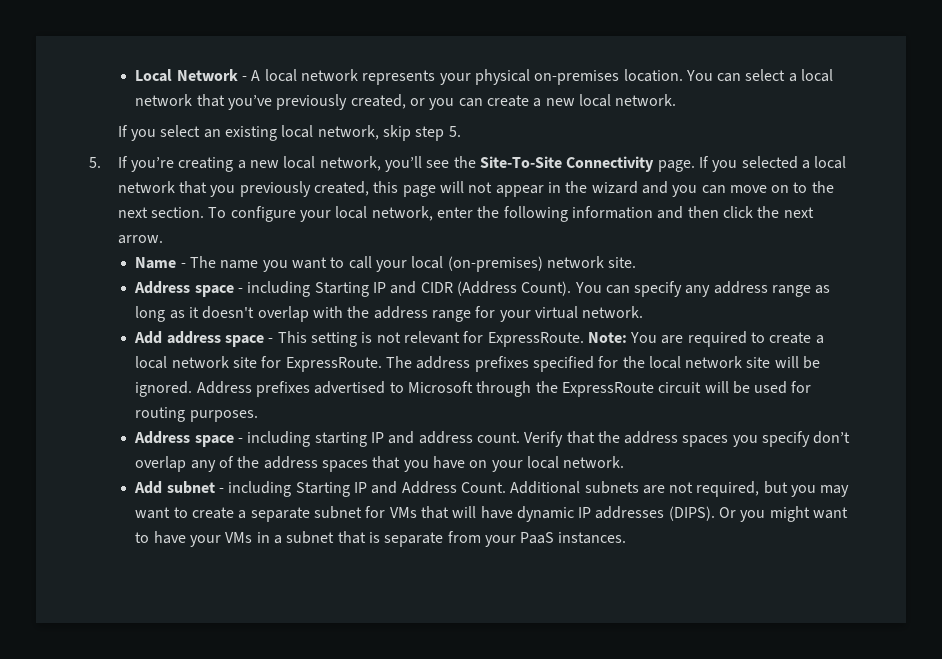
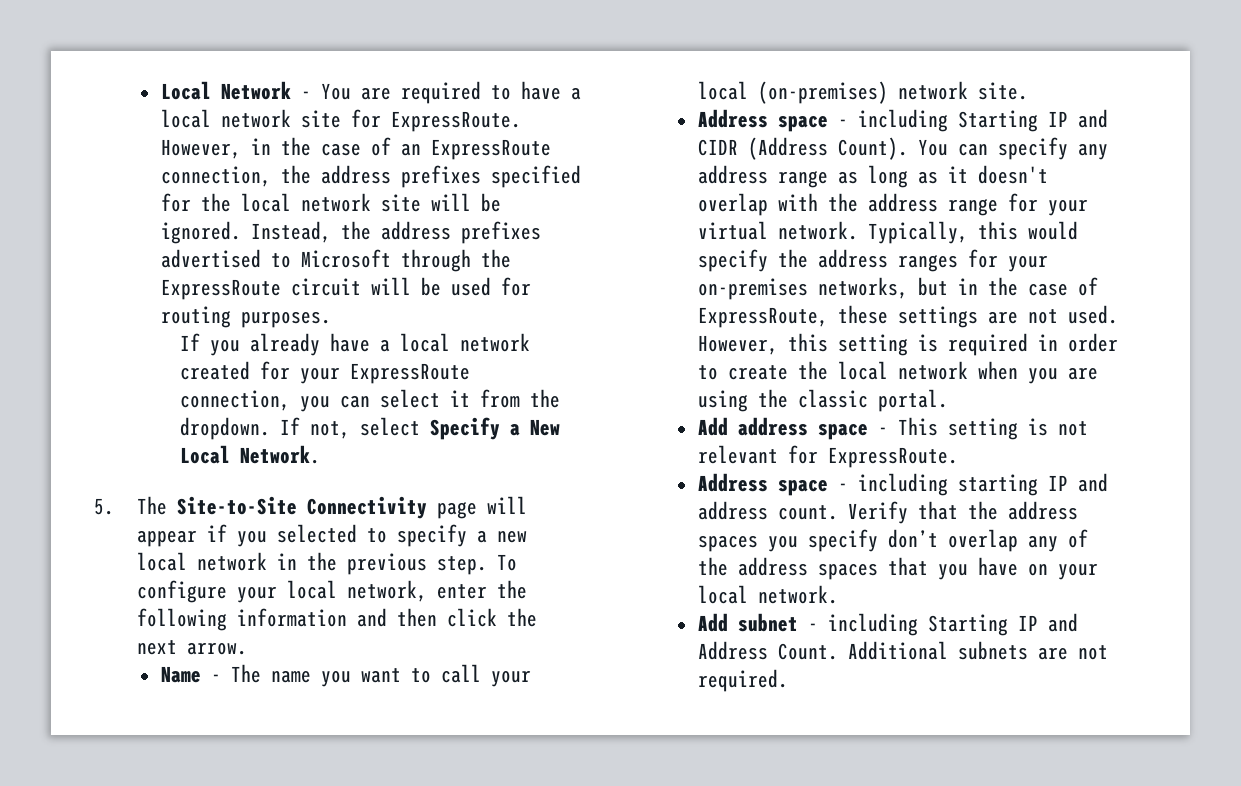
- Local Network - A local network represents your physical on-premises location. You can select a local network that you’ve previously created, or you can create a new local network.
- If you select an existing local network, skip step 5.
- 5. If you’re creating a new local network, you’ll see the Site-To-Site Connectivity page. If you selected a local network that you previously created, this page will not appear in the wizard and you can move on to the next section.
+ Local Network - You are required to have a local network site for ExpressRoute. However, in the case of an ExpressRoute connection, the address prefixes specified for the local network site will be ignored. Instead, the address prefixes advertised to Microsoft through the ExpressRoute circuit will be used for routing purposes.
+ If you already have a local network created for your ExpressRoute connection, you can select it from the dropdown. If not, select Specify a New Local Network.
+ 5. The Site-to-Site Connectivity page will appear if you selected to specify a new local network in the previous step.
+ Typically, this would specify the address ranges for your on-premises networks, but in the case of ExpressRoute, these settings are not used. However, this setting is required in order to create the local network when you are using the classic portal.
- Note: You are required to create a local network site for ExpressRoute. The address prefixes specified for the local network site will be ignored. Address prefixes advertised to Microsoft through the ExpressRoute circuit will be used for routing purposes.
- Additional subnets are not required, but you may want to create a separate subnet for VMs that will have dynamic IP addresses (DIPS). Or you might want to have your VMs in a subnet that is separate from your PaaS instances.
+ Additional subnets are not required.

